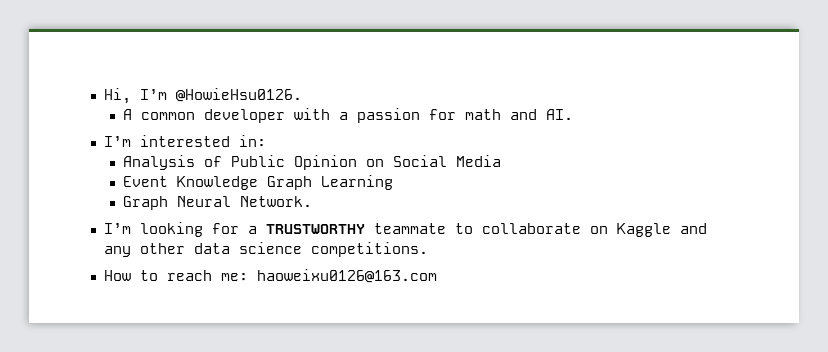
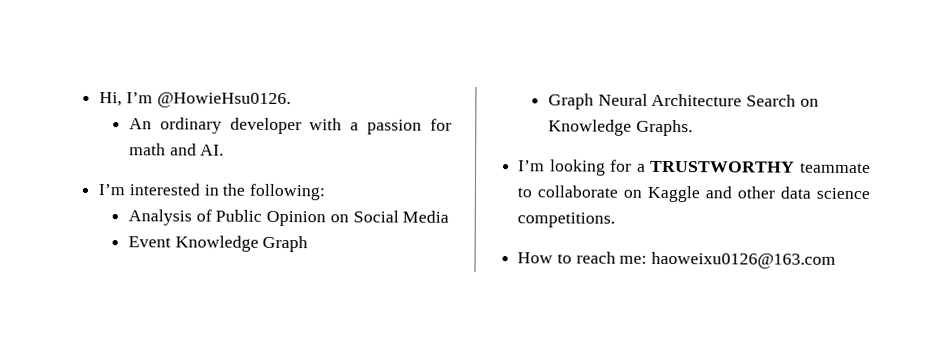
- A common developer with a passion for math and AI.
+ An ordinary developer with a passion for math and AI.
- I’m interested in:
+ I’m interested in the following:
- Event Knowledge Graph Learning
+ Event Knowledge Graph
- Graph Neural Network.
+ Graph Neural Architecture Search on Knowledge Graphs.
- I’m looking for a TRUSTWORTHY teammate to collaborate on Kaggle and any other data science competitions.
+ I’m looking for a TRUSTWORTHY teammate to collaborate on Kaggle and other data science competitions.

